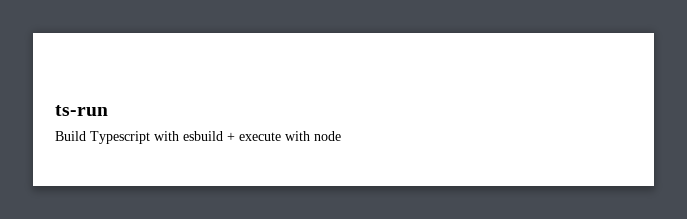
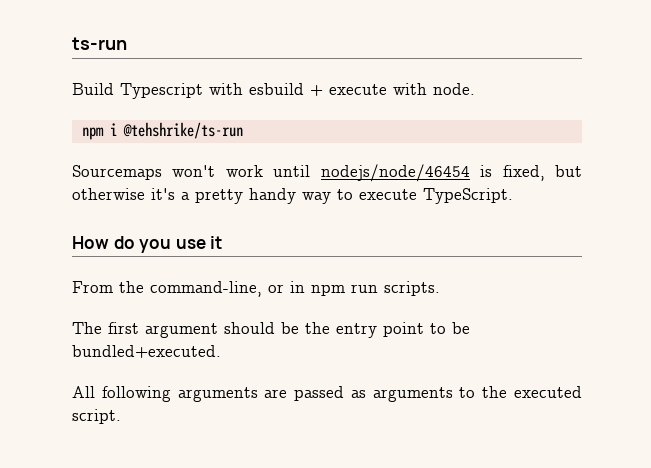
- Build Typescript with esbuild + execute with node
+ Build Typescript with esbuild + execute with node.
+ npm i @tehshrike/ts-run
+ Sourcemaps won't work until nodejs/node/46454 is fixed, but otherwise it's a pretty handy way to execute TypeScript.
+ How do you use it
+ From the command-line, or in npm run scripts.
+ The first argument should be the entry point to be bundled+executed.
+ All following arguments are passed as arguments to the executed script.

